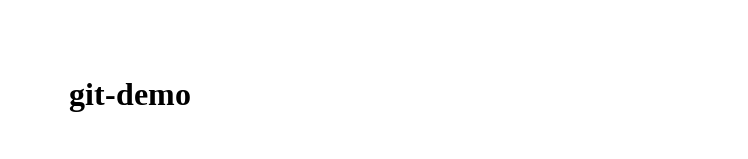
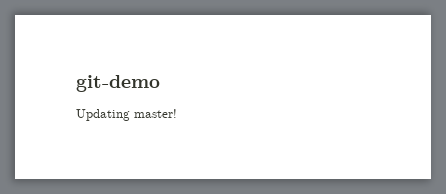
+ Updating master!

